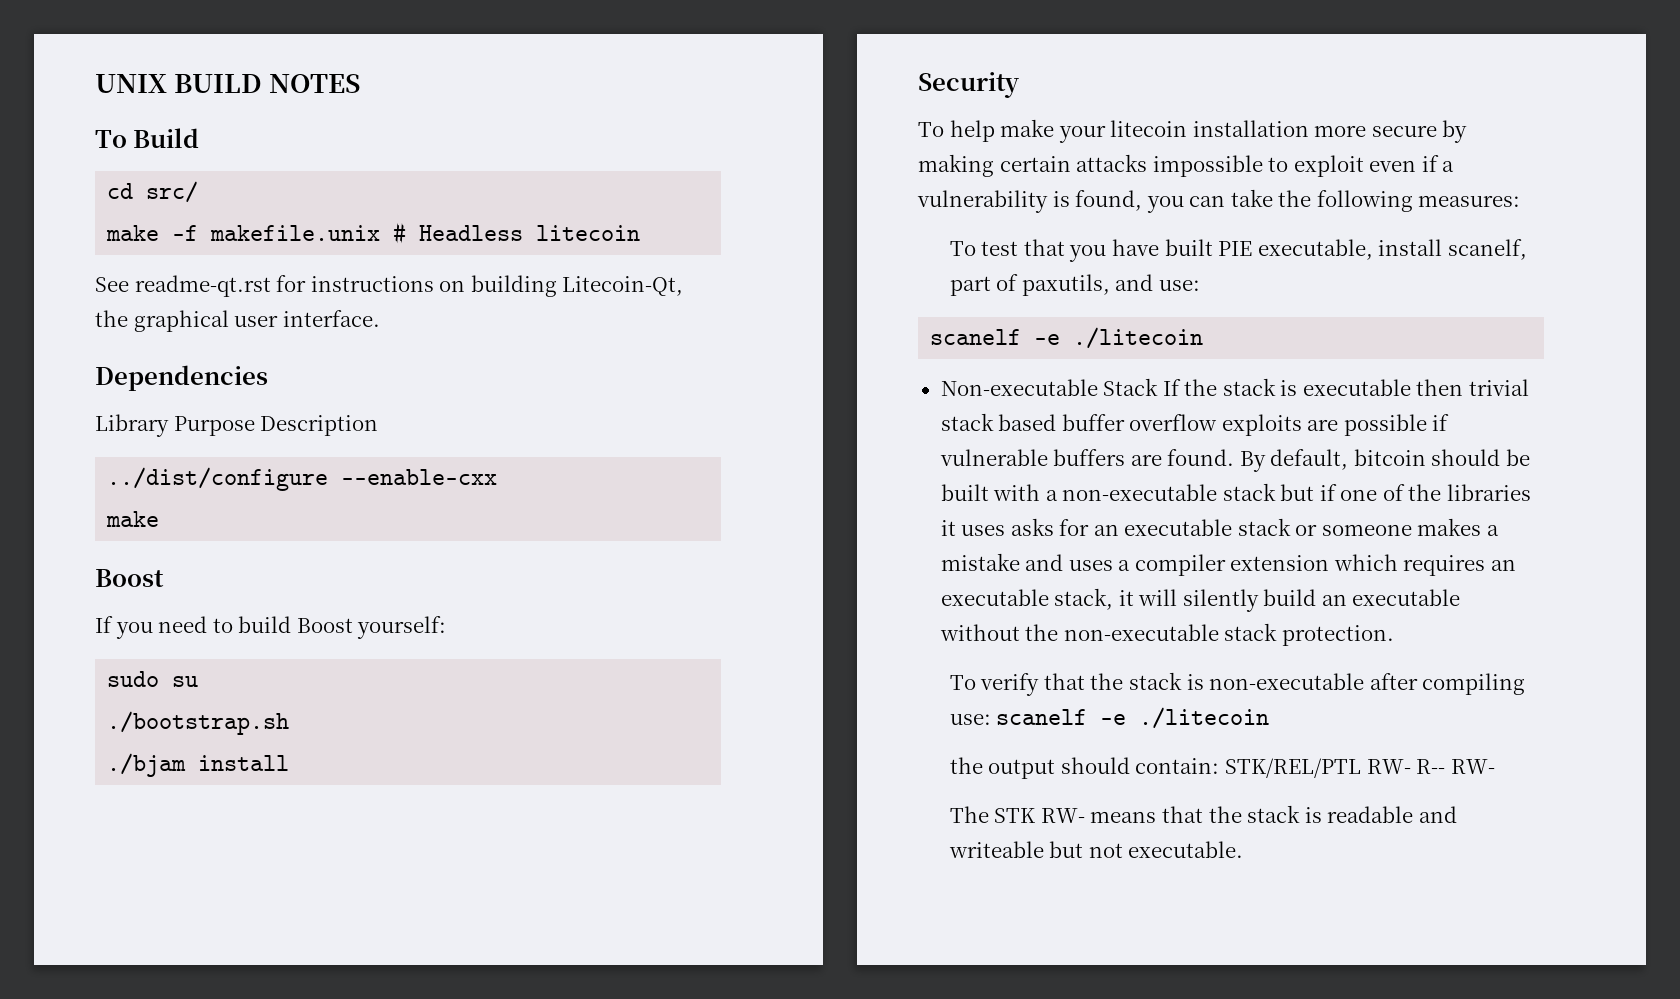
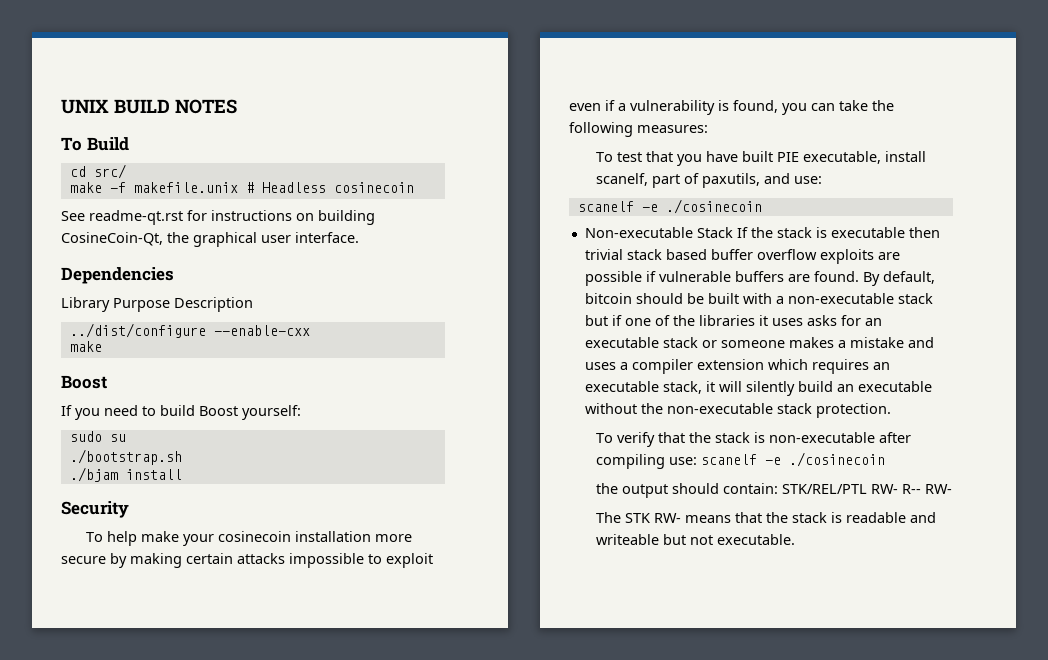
- make -f makefile.unix # Headless litecoin
+ make -f makefile.unix # Headless cosinecoin
- See readme-qt.rst for instructions on building Litecoin-Qt, the graphical user interface.
+ See readme-qt.rst for instructions on building CosineCoin-Qt, the graphical user interface.
- To help make your litecoin installation more secure by making certain attacks impossible to exploit even if a vulnerability is found, you can take the following measures:
+ To help make your cosinecoin installation more secure by making certain attacks impossible to exploit even if a vulnerability is found, you can take the following measures:
  To test that you have built PIE executable, install scanelf, part of paxutils, and use:
- scanelf -e ./litecoin
+ scanelf -e ./cosinecoin
- To verify that the stack is non-executable after compiling use: scanelf -e ./litecoin
+ To verify that the stack is non-executable after compiling use: scanelf -e ./cosinecoin

